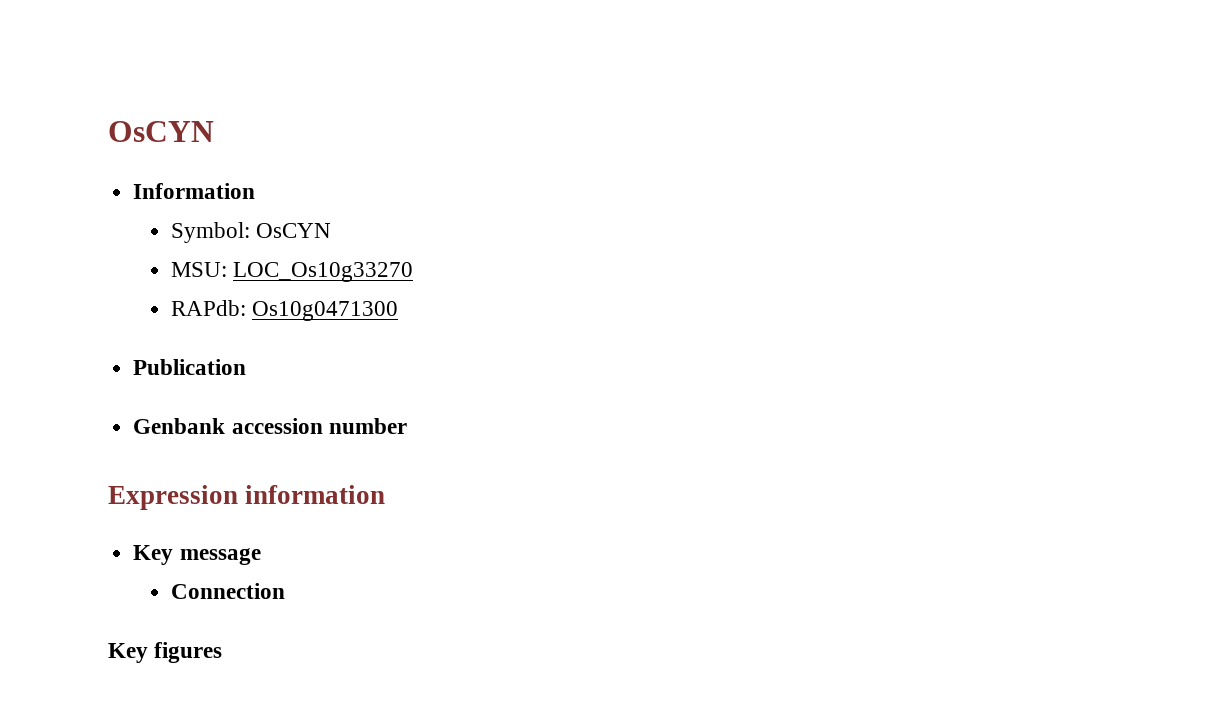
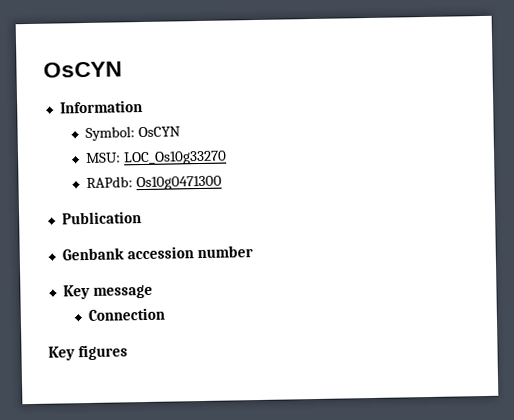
- Expression information

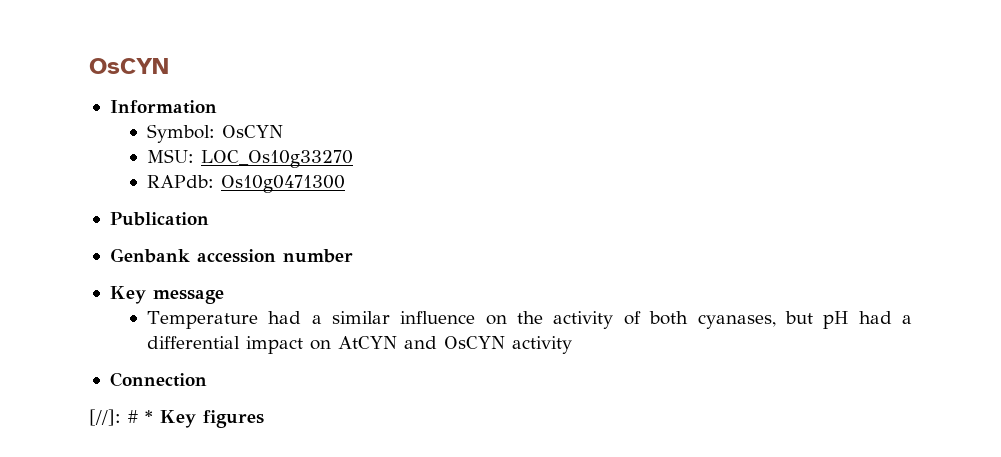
+ Temperature had a similar influence on the activity of both cyanases, but pH had a differential impact on AtCYN and OsCYN activity
  Connection
- Key figures
+ [//]: # * Key figures

